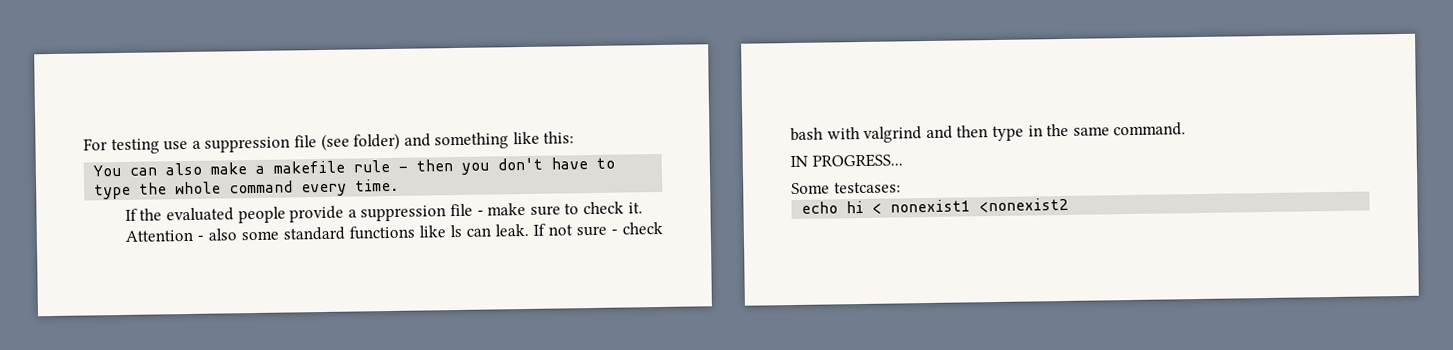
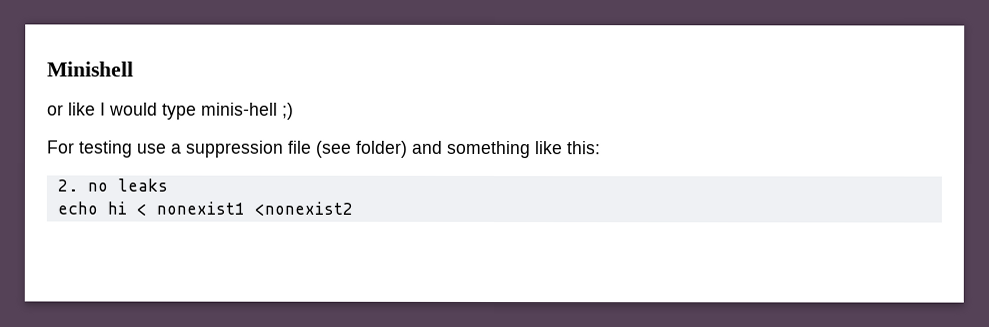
+ Minishell
+ or like I would type minis-hell ;)
- You can also make a makefile rule - then you don't have to type the whole command every time.
- If the evaluated people provide a suppression file - make sure to check it.
- Attention - also some standard functions like ls can leak. If not sure - check bash with valgrind and then type in the same command.
- IN PROGRESS...
- Some testcases:
+ 2. no leaks

